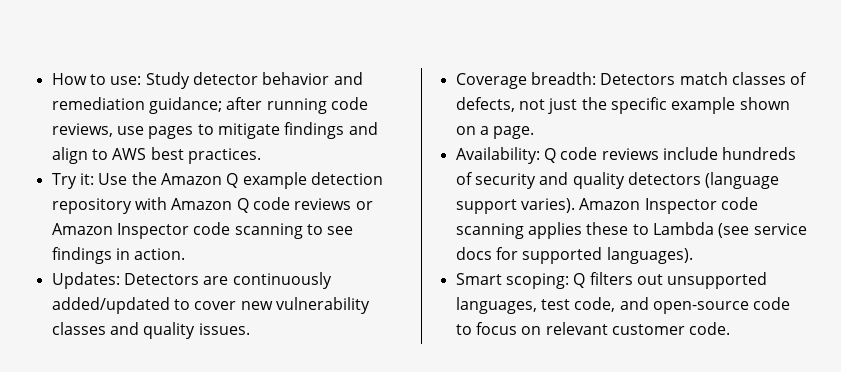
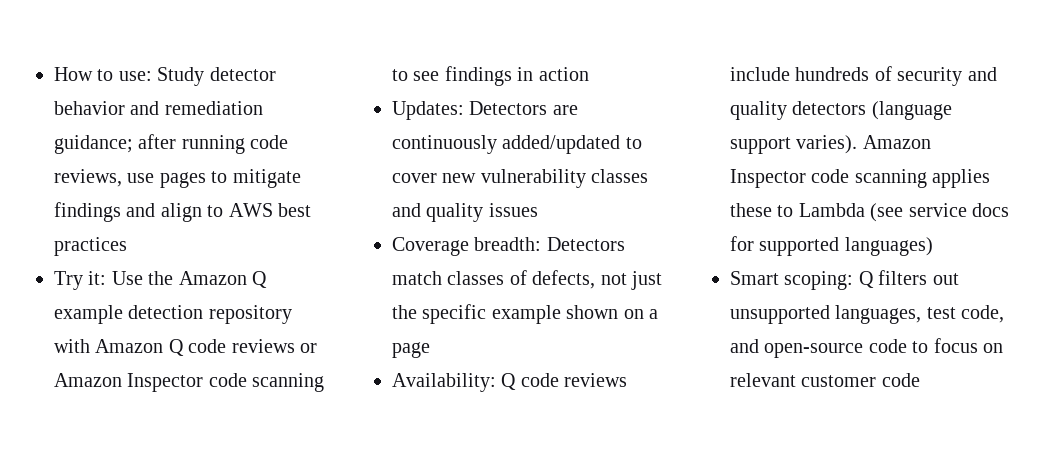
- How to use: Study detector behavior and remediation guidance; after running code reviews, use pages to mitigate findings and align to AWS best practices.
+ How to use: Study detector behavior and remediation guidance; after running code reviews, use pages to mitigate findings and align to AWS best practices
- Try it: Use the Amazon Q example detection repository with Amazon Q code reviews or Amazon Inspector code scanning to see findings in action.
+ Try it: Use the Amazon Q example detection repository with Amazon Q code reviews or Amazon Inspector code scanning to see findings in action
- Updates: Detectors are continuously added/updated to cover new vulnerability classes and quality issues.
+ Updates: Detectors are continuously added/updated to cover new vulnerability classes and quality issues
- Coverage breadth: Detectors match classes of defects, not just the specific example shown on a page.
+ Coverage breadth: Detectors match classes of defects, not just the specific example shown on a page
- Amazon Inspector code scanning applies these to Lambda (see service docs for supported languages).
+ Amazon Inspector code scanning applies these to Lambda (see service docs for supported languages)
- Smart scoping: Q filters out unsupported languages, test code, and open-source code to focus on relevant customer code.
+ Smart scoping: Q filters out unsupported languages, test code, and open-source code to focus on relevant customer code

